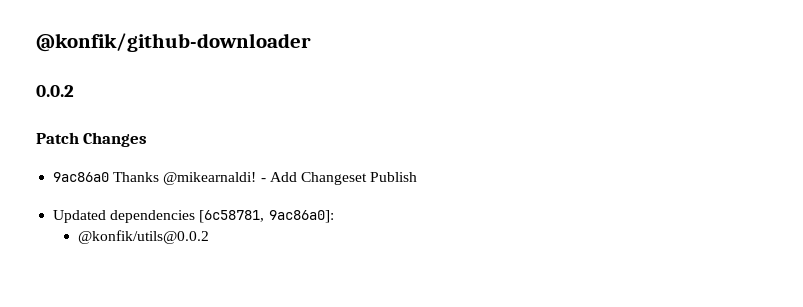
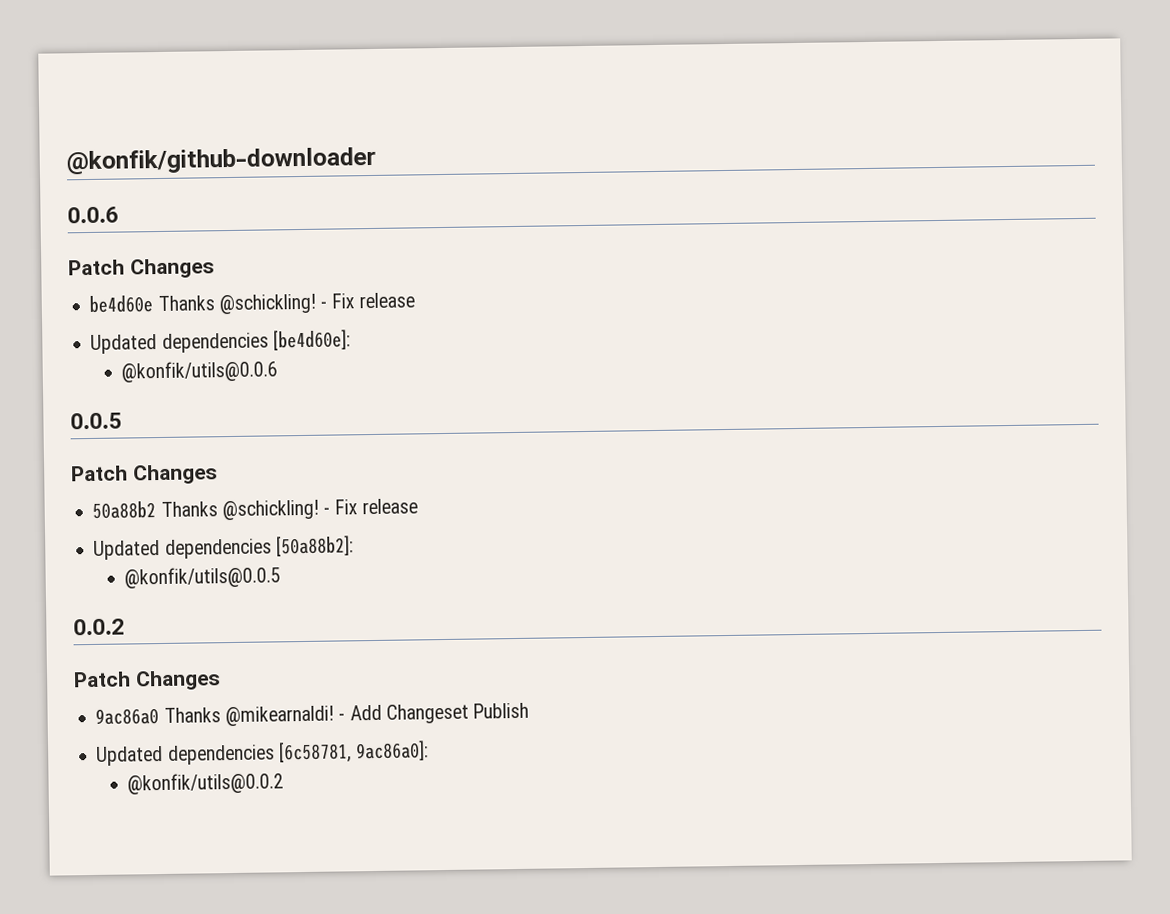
+ 0.0.6
+ Patch Changes
+ be4d60e Thanks @schickling! - Fix release
+ Updated dependencies [be4d60e]:
+ @konfik/utils@0.0.6
+ 0.0.5
+ Patch Changes
+ 50a88b2 Thanks @schickling! - Fix release
+ Updated dependencies [50a88b2]:
+ @konfik/utils@0.0.5

